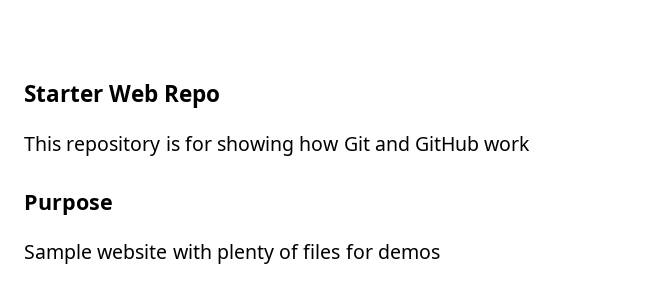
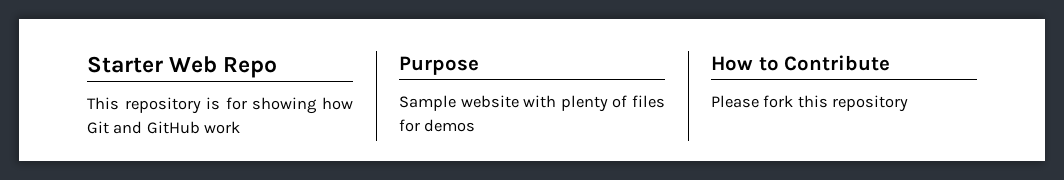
+ How to Contribute
+ Please fork this repository

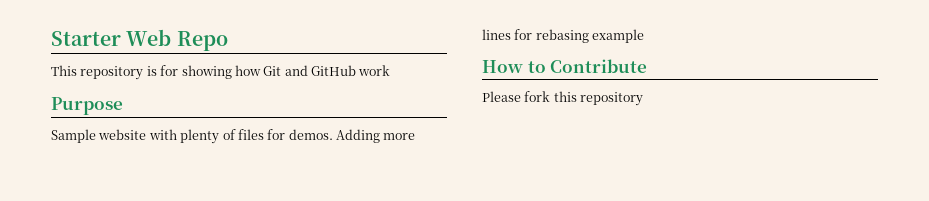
- Sample website with plenty of files for demos
+ Sample website with plenty of files for demos. Adding more lines for rebasing example

